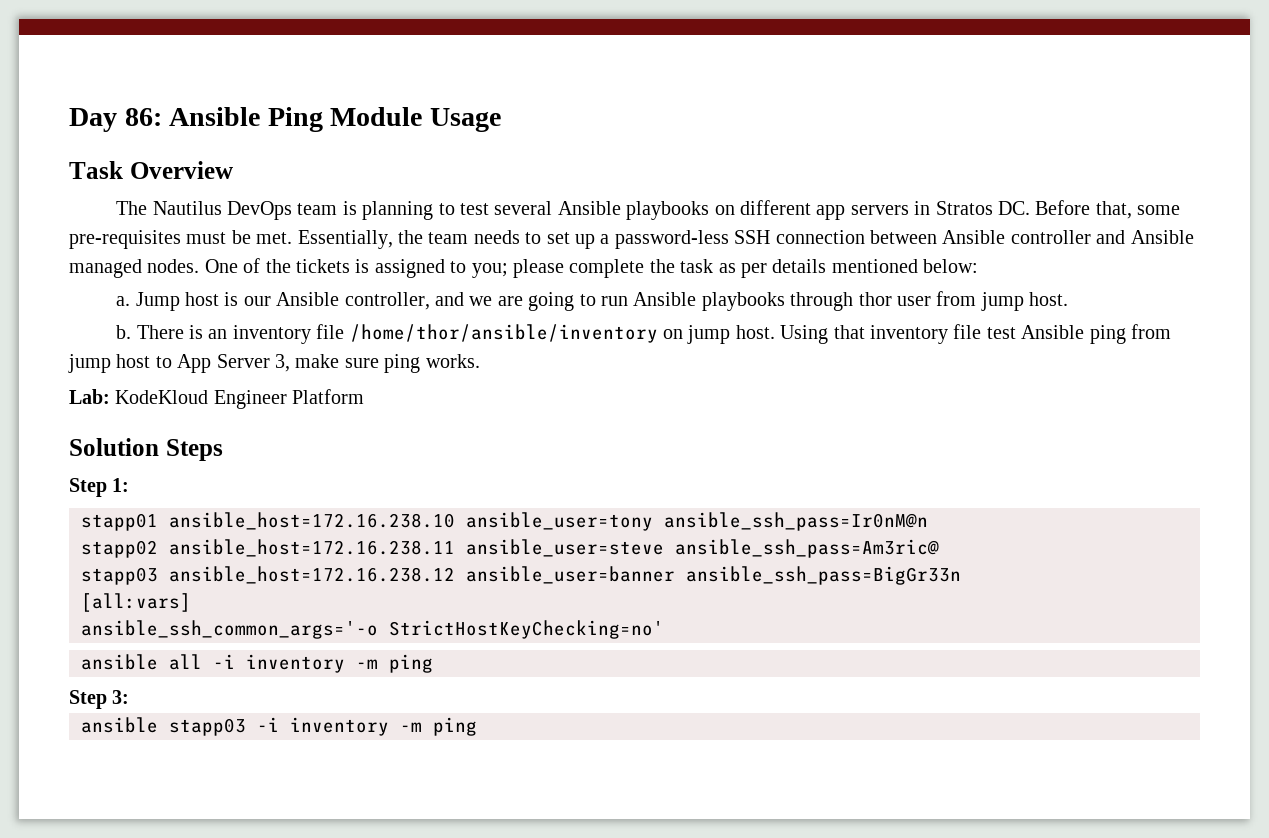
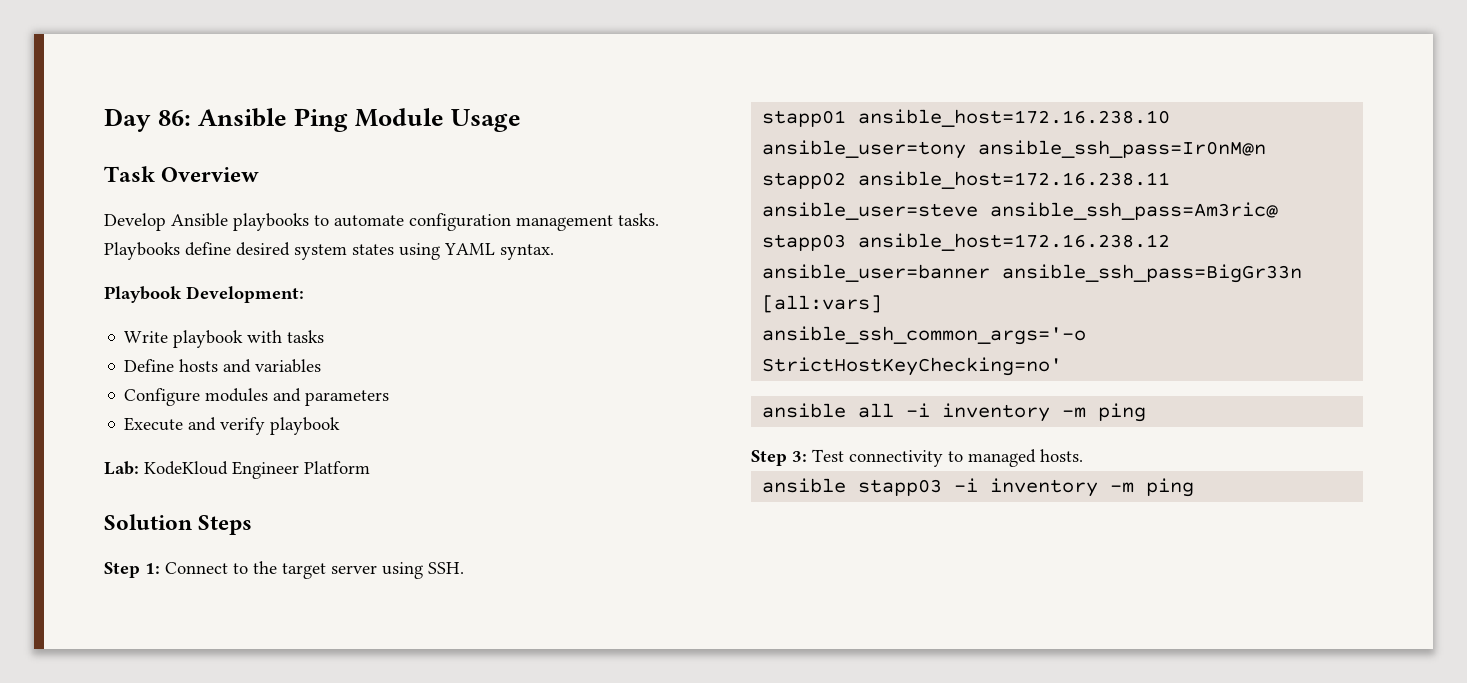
- The Nautilus DevOps team is planning to test several Ansible playbooks on different app servers in Stratos DC. Before that, some pre-requisites must be met. Essentially, the team needs to set up a password-less SSH connection between Ansible controller and Ansible managed nodes. One of the tickets is assigned to you; please complete the task as per details mentioned below:
- a. Jump host is our Ansible controller, and we are going to run Ansible playbooks through thor user from jump host.
- b. There is an inventory file /home/thor/ansible/inventory on jump host. Using that inventory file test Ansible ping from jump host to App Server 3, make sure ping works.
+ Develop Ansible playbooks to automate configuration management tasks. Playbooks define desired system states using YAML syntax.
+ Playbook Development:
+ Write playbook with tasks
+ Define hosts and variables
+ Configure modules and parameters
+ Execute and verify playbook
- Step 1:
+ Step 1: Connect to the target server using SSH.
- Step 3:
+ Step 3: Test connectivity to managed hosts.

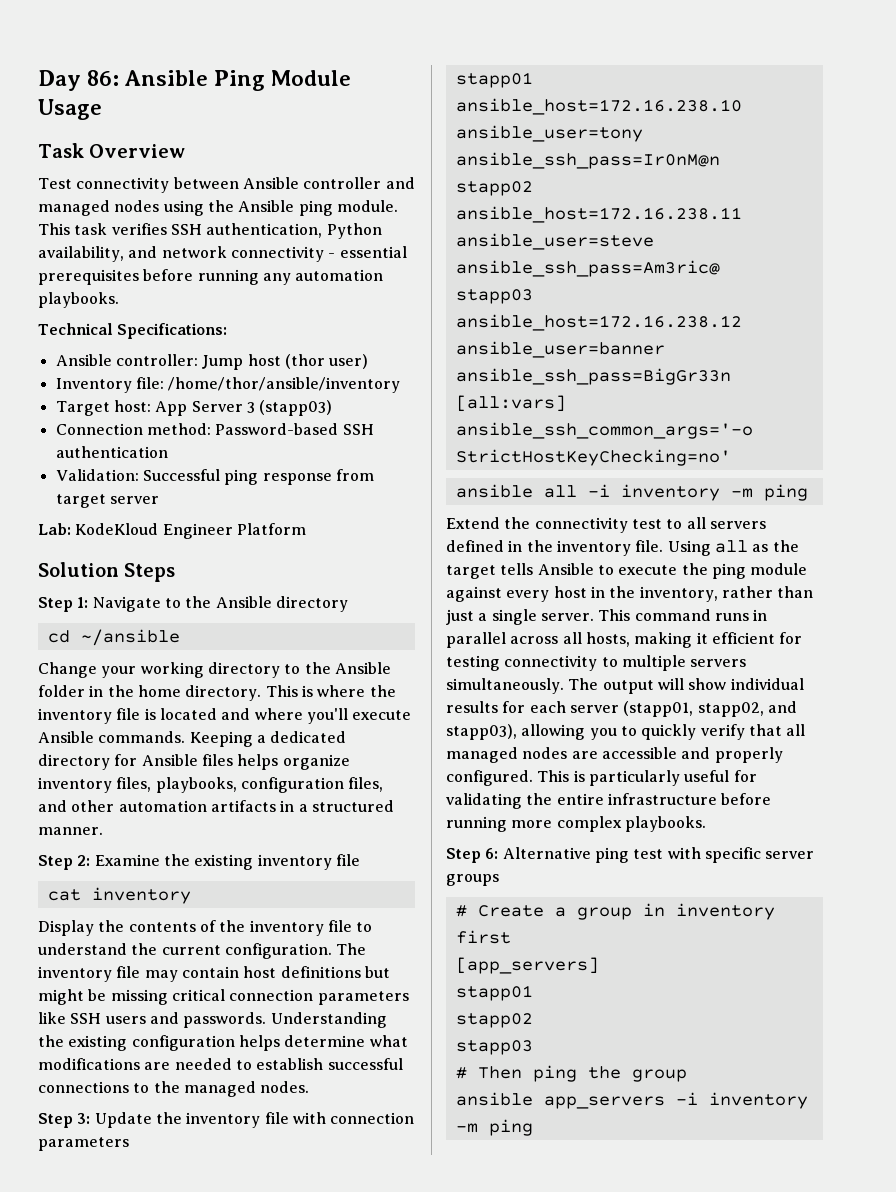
- Develop Ansible playbooks to automate configuration management tasks. Playbooks define desired system states using YAML syntax.
- Playbook Development:
- Write playbook with tasks
- Define hosts and variables
- Configure modules and parameters
- Execute and verify playbook
+ Test connectivity between Ansible controller and managed nodes using the Ansible ping module. This task verifies SSH authentication, Python availability, and network connectivity - essential prerequisites before running any automation playbooks.
+ Technical Specifications:
+ Ansible controller: Jump host (thor user)
+ Inventory file: /home/thor/ansible/inventory
+ Target host: App Server 3 (stapp03)
+ Connection method: Password-based SSH authentication
+ Validation: Successful ping response from target server
- Step 1: Connect to the target server using SSH.
+ Step 1: Navigate to the Ansible directory
+ cd ~/ansible
+ Change your working directory to the Ansible folder in the home directory. This is where the inventory file is located and where you'll execute Ansible commands. Keeping a dedicated directory for Ansible files helps organize inventory files, playbooks, configuration files, and other automation artifacts in a structured manner.
+ Step 2: Examine the existing inventory file
+ cat inventory
+ Display the contents of the inventory file to understand the current configuration. The inventory file may contain host definitions but might be missing critical connection parameters like SSH users and passwords. Understanding the existing configuration helps determine what modifications are needed to establish successful connections to the managed nodes.
+ Step 3: Update the inventory file with connection parameters
- Step 3: Test connectivity to managed hosts.
- ansible stapp03 -i inventory -m ping
+ Extend the connectivity test to all servers defined in the inventory file. Using all as the target tells Ansible to execute the ping module against every host in the inventory, rather than just a single server. This command runs in parallel across all hosts, making it efficient for testing connectivity to multiple servers simultaneously. The output will show individual results for each server (stapp01, stapp02, and stapp03), allowing you to quickly verify that all managed nodes are accessible and properly configured. This is particularly useful for validating the entire infrastructure before running more complex playbooks.
+ Step 6: Alternative ping test with specific server groups
+ # Create a group in inventory first
+ [app_servers]
+ stapp01
+ stapp02
+ stapp03
+ # Then ping the group
+ ansible app_servers -i inventory -m ping

